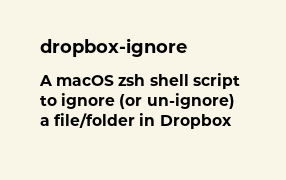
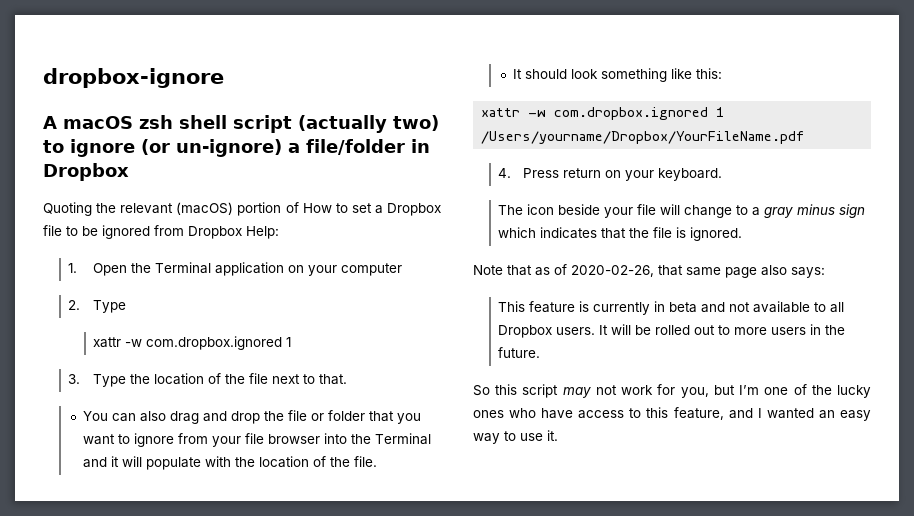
- A macOS zsh shell script to ignore (or un-ignore) a file/folder in Dropbox
+ A macOS zsh shell script (actually two) to ignore (or un-ignore) a file/folder in Dropbox
+ Quoting the relevant (macOS) portion of How to set a Dropbox file to be ignored from Dropbox Help:
+ 1. Open the Terminal application on your computer
+ 2. Type
+ xattr -w com.dropbox.ignored 1
+ 3. Type the location of the file next to that.
+ You can also drag and drop the file or folder that you want to ignore from your file browser into the Terminal and it will populate with the location of the file.
+ It should look something like this:
+ xattr -w com.dropbox.ignored 1 /Users/yourname/Dropbox/YourFileName.pdf
+ 4. Press return on your keyboard.
+ The icon beside your file will change to a gray minus sign which indicates that the file is ignored.
+ Note that as of 2020-02-26, that same page also says:
+ This feature is currently in beta and not available to all Dropbox users. It will be rolled out to more users in the future.
+ So this script may not work for you, but I’m one of the lucky ones who have access to this feature, and I wanted an easy way to use it.

